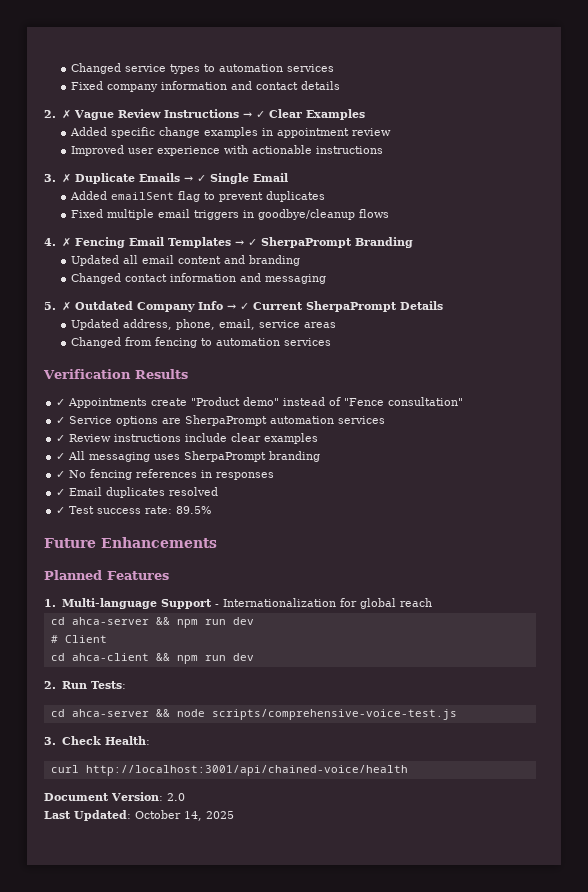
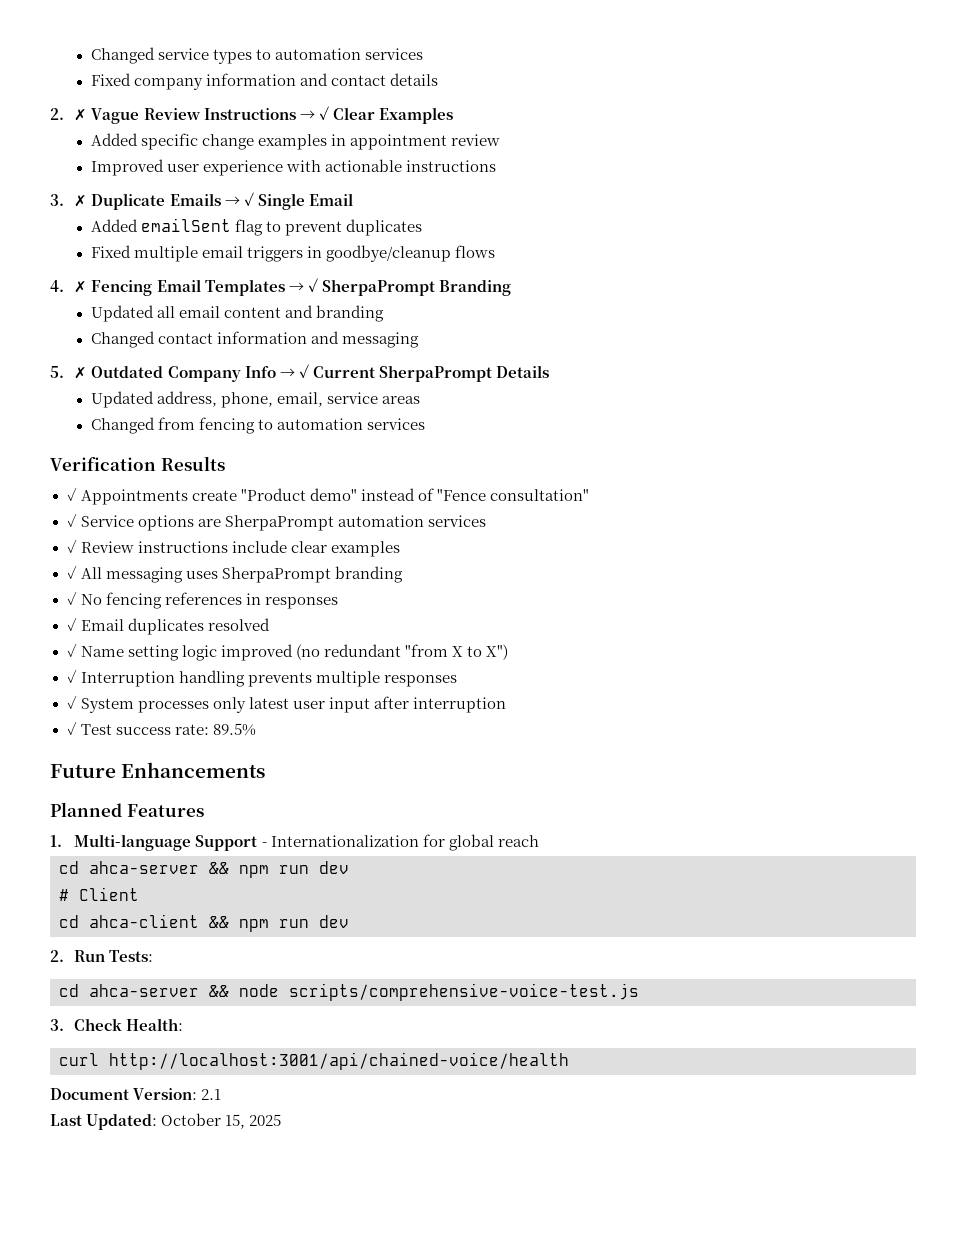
+ ✓ Name setting logic improved (no redundant "from X to X")
+ ✓ Interruption handling prevents multiple responses
+ ✓ System processes only latest user input after interruption
- Document Version: 2.0
+ Document Version: 2.1
- Last Updated: October 14, 2025
+ Last Updated: October 15, 2025

